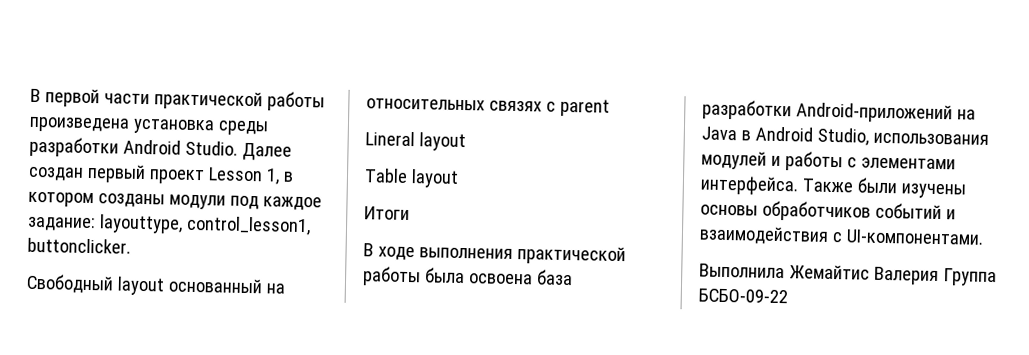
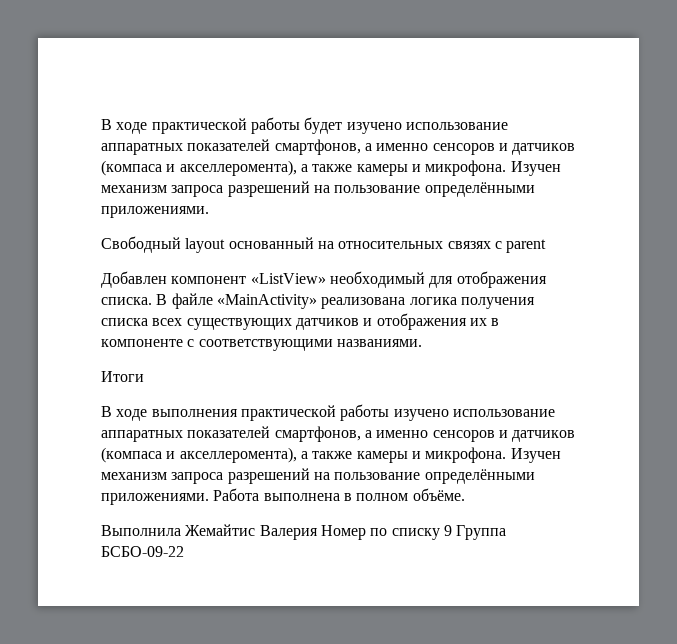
- В первой части практической работы произведена установка среды разработки Android Studio. Далее создан первый проект Lesson 1, в котором созданы модули под каждое задание: layouttype, control_lesson1, buttonclicker.
+ В ходе практической работы будет изучено использование аппаратных показателей смартфонов, а именно сенсоров и датчиков (компаса и акселлеромента), а также камеры и микрофона. Изучен механизм запроса разрешений на пользование определёнными приложениями.
- Lineral layout
- Table layout
+ Добавлен компонент «ListView» необходимый для отображения списка. В файле «MainActivity» реализована логика получения списка всех существующих датчиков и отображения их в компоненте с соответствующими названиями.
- В ходе выполнения практической работы была освоена база разработки Android-приложений на Java в Android Studio, использования модулей и работы с элементами интерфейса. Также были изучены основы обработчиков событий и взаимодействия с UI-компонентами.
+ В ходе выполнения практической работы изучено использование аппаратных показателей смартфонов, а именно сенсоров и датчиков (компаса и акселлеромента), а также камеры и микрофона. Изучен механизм запроса разрешений на пользование определёнными приложениями. Работа выполнена в полном объёме.
- Выполнила Жемайтис Валерия Группа БСБО-09-22
+ Выполнила Жемайтис Валерия Номер по списку 9 Группа БСБО-09-22

